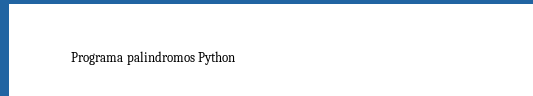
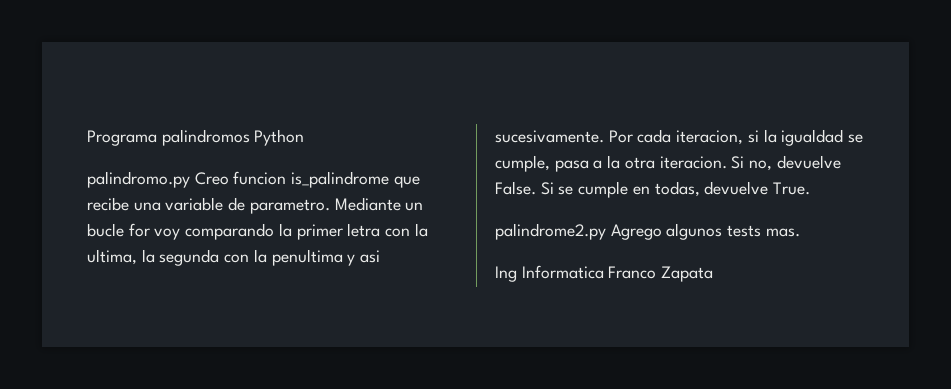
+ palindromo.py Creo funcion is_palindrome que recibe una variable de parametro. Mediante un bucle for voy comparando la primer letra con la ultima, la segunda con la penultima y asi sucesivamente. Por cada iteracion, si la igualdad se cumple, pasa a la otra iteracion. Si no, devuelve False. Si se cumple en todas, devuelve True.
+ palindrome2.py Agrego algunos tests mas.
+ Ing Informatica Franco Zapata

